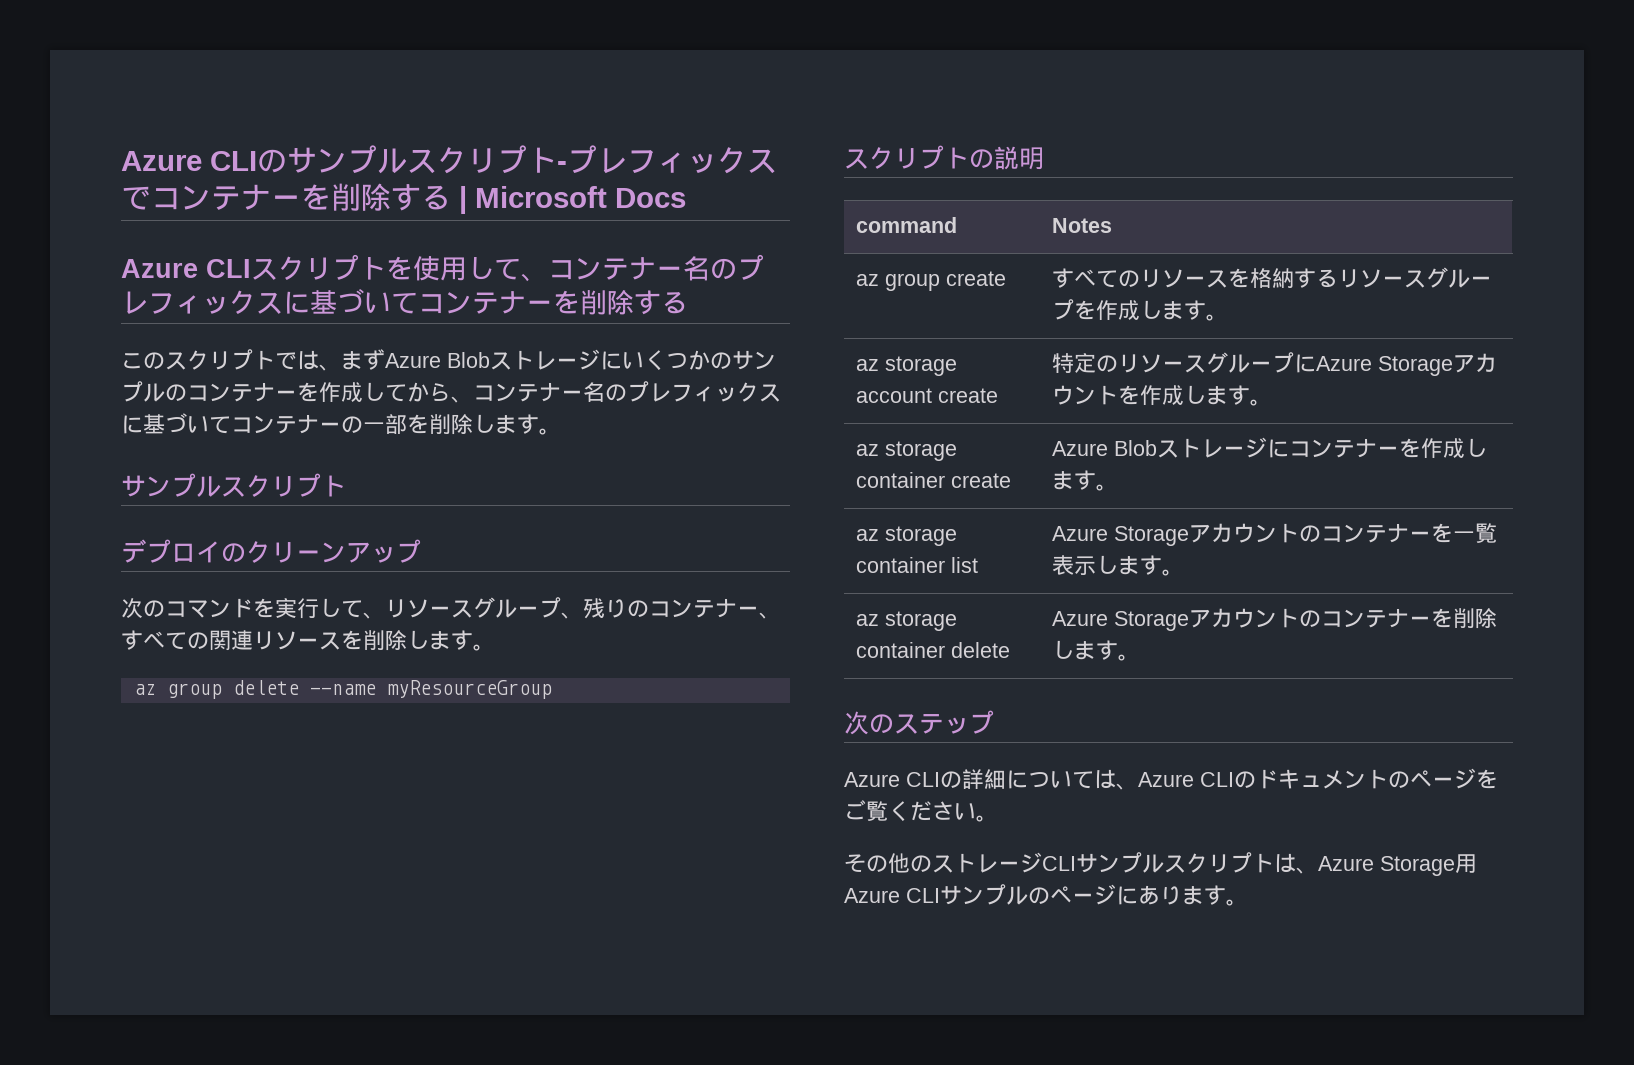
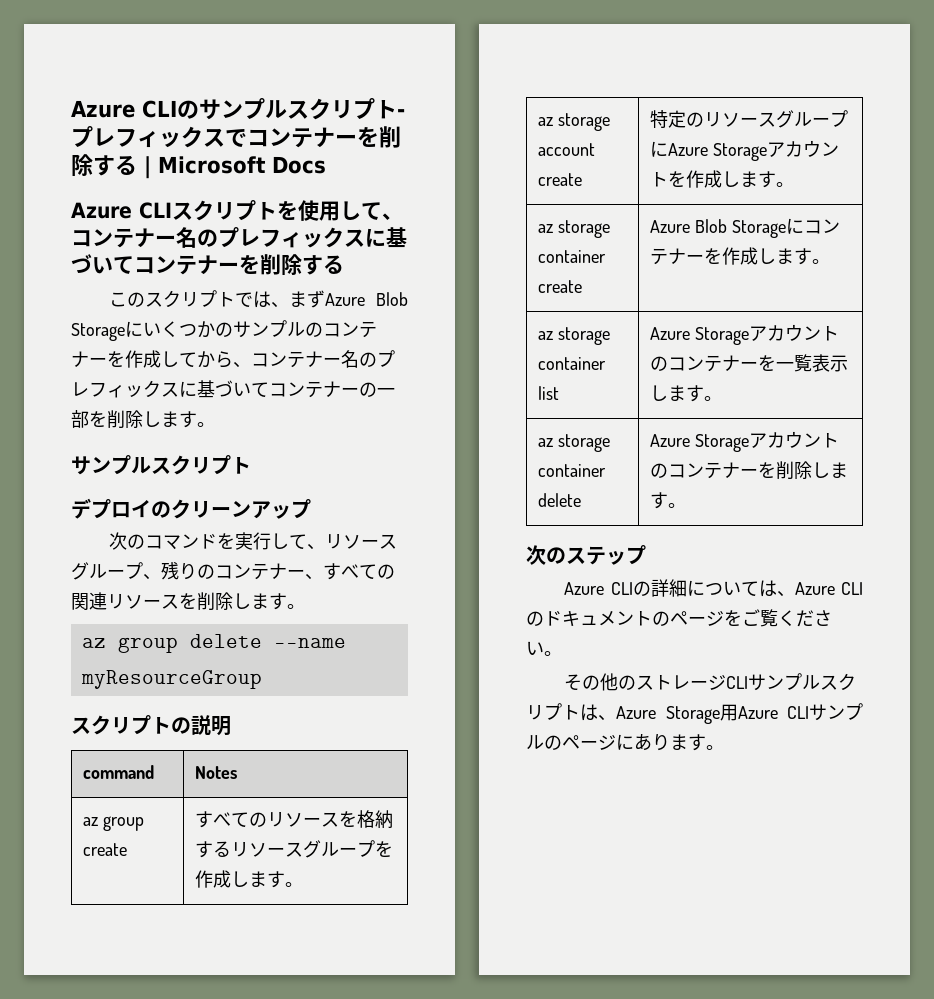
- このスクリプトでは、まずAzure Blobストレージにいくつかのサンプルのコンテナーを作成してから、コンテナー名のプレフィックスに基づいてコンテナーの一部を削除します。
+ このスクリプトでは、まずAzure Blob Storageにいくつかのサンプルのコンテナーを作成してから、コンテナー名のプレフィックスに基づいてコンテナーの一部を削除します。
- az storage container create | Azure Blobストレージにコンテナーを作成します。
+ az storage container create | Azure Blob Storageにコンテナーを作成します。

